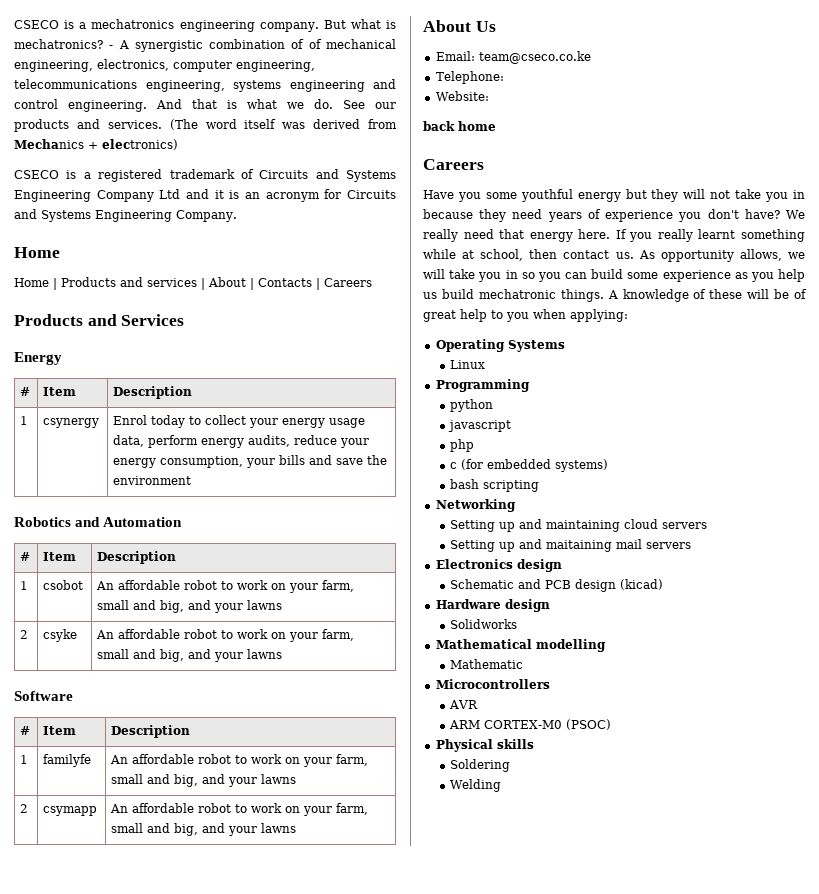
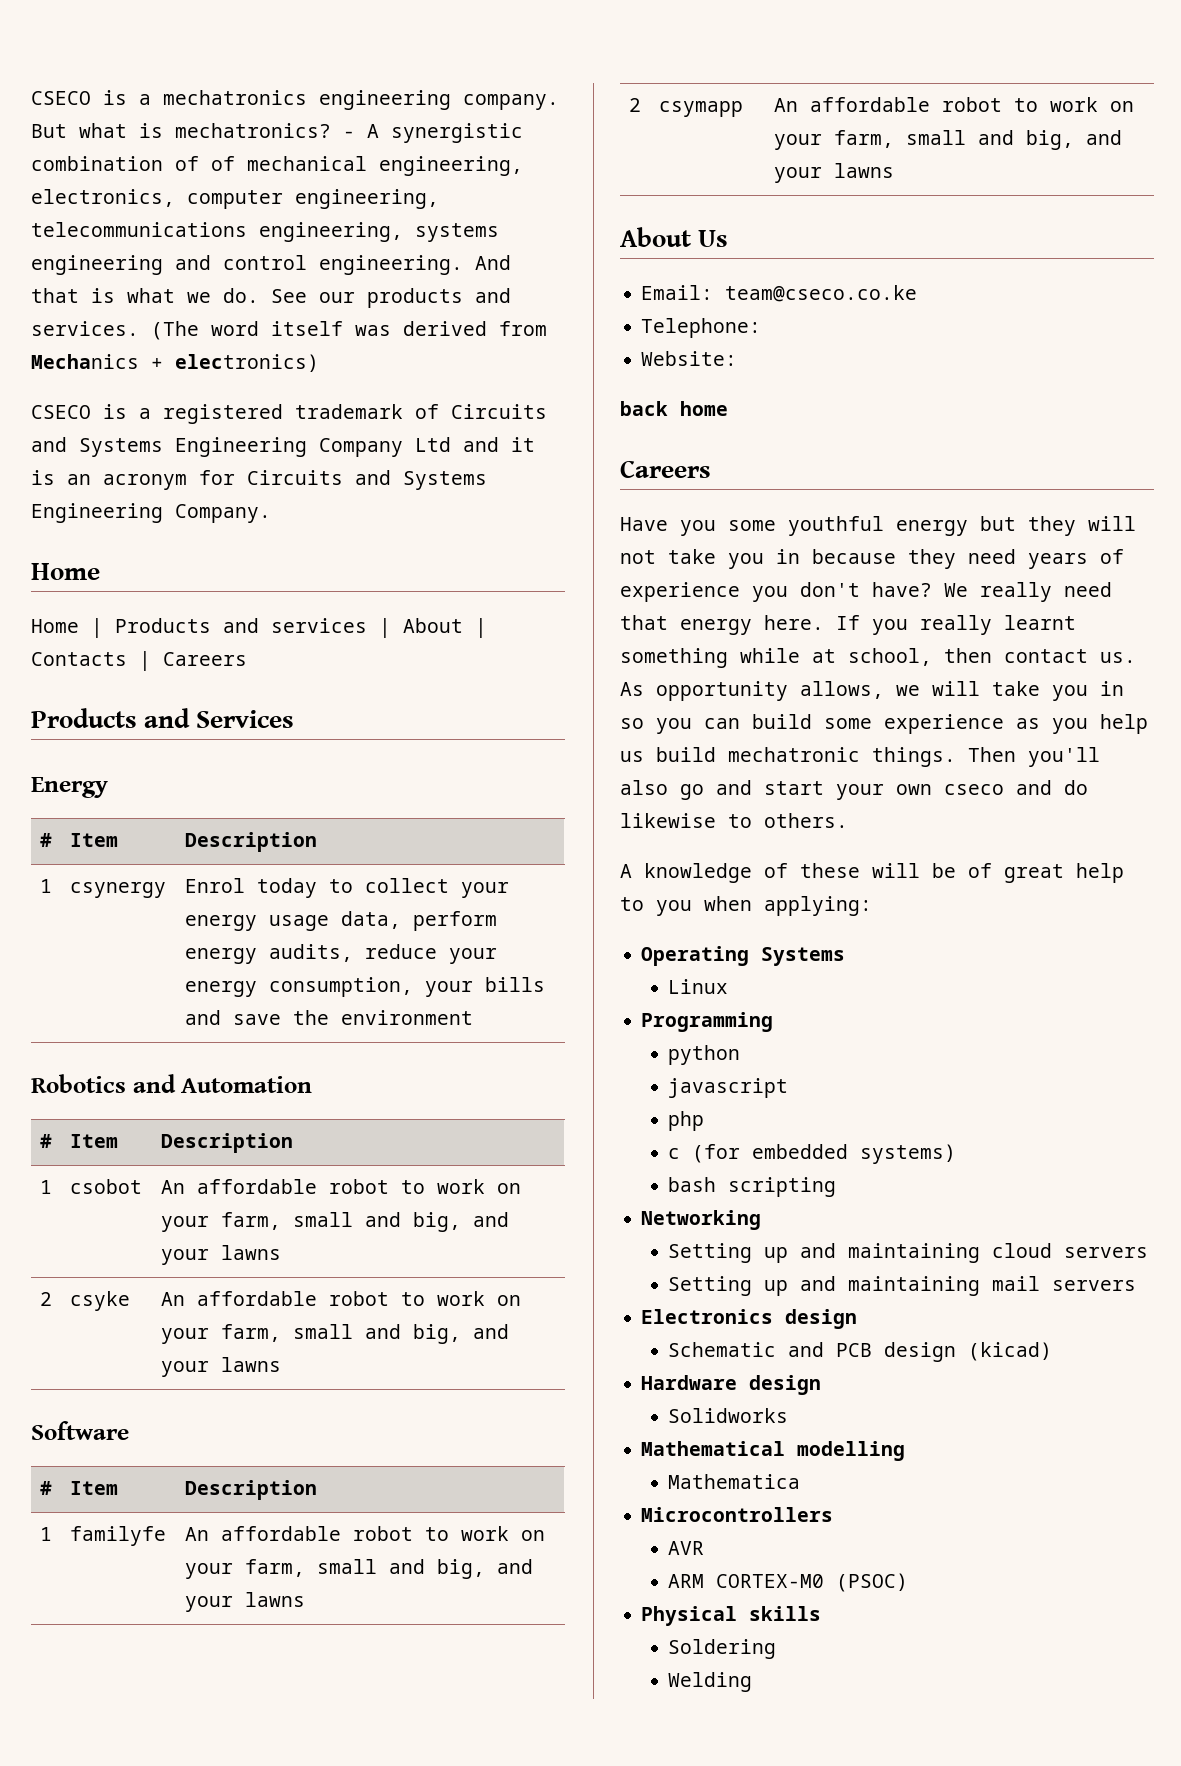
- As opportunity allows, we will take you in so you can build some experience as you help us build mechatronic things. A knowledge of these will be of great help to you when applying:
+ As opportunity allows, we will take you in so you can build some experience as you help us build mechatronic things. Then you'll also go and start your own cseco and do likewise to others.
+ A knowledge of these will be of great help to you when applying:
- Setting up and maitaining mail servers
+ Setting up and maintaining mail servers
- Mathematic
+ Mathematica

